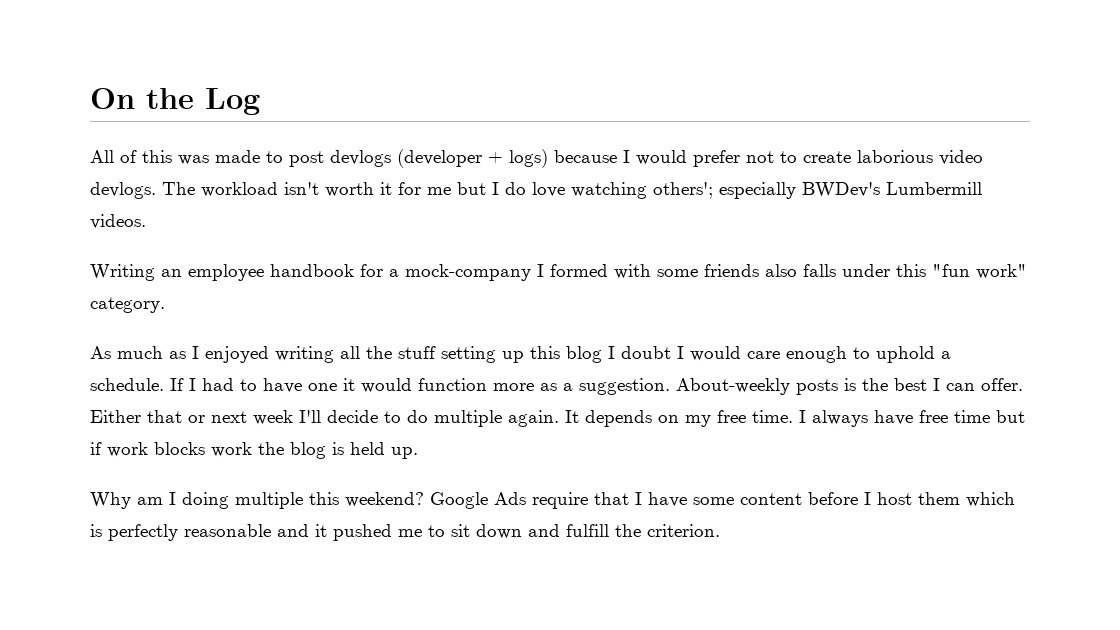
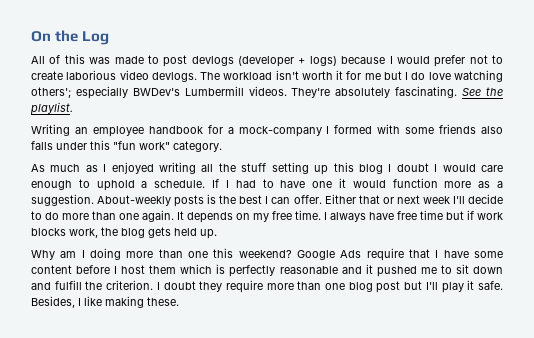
+ They're absolutely fascinating. See the playlist.
- Either that or next week I'll decide to do multiple again.
+ Either that or next week I'll decide to do more than one again.
- I always have free time but if work blocks work the blog is held up.
+ I always have free time but if work blocks work, the blog gets held up.
- Why am I doing multiple this weekend?
+ Why am I doing more than one this weekend?
+ I doubt they require more than one blog post but I'll play it safe. Besides, I like making these.

